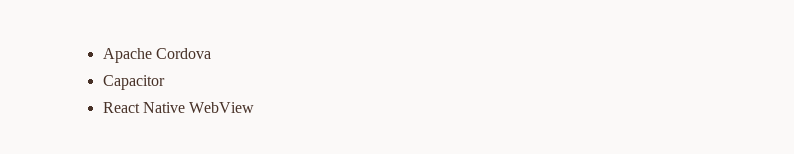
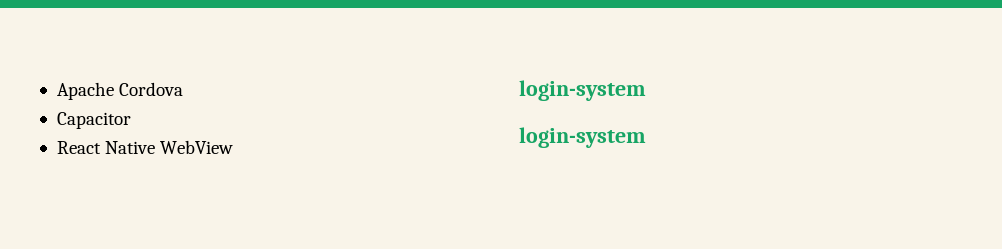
  React Native WebView
+ login-system
+ login-system

